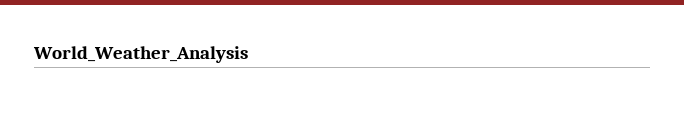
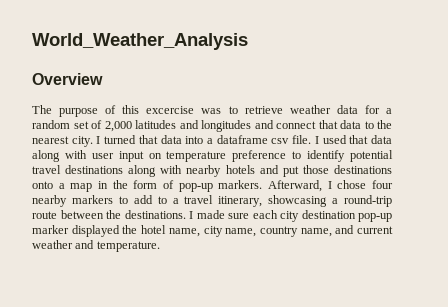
+ Overview
+ The purpose of this excercise was to retrieve weather data for a random set of 2,000 latitudes and longitudes and connect that data to the nearest city. I turned that data into a dataframe csv file. I used that data along with user input on temperature preference to identify potential travel destinations along with nearby hotels and put those destinations onto a map in the form of pop-up markers. Afterward, I chose four nearby markers to add to a travel itinerary, showcasing a round-trip route between the destinations. I made sure each city destination pop-up marker displayed the hotel name, city name, country name, and current weather and temperature.

